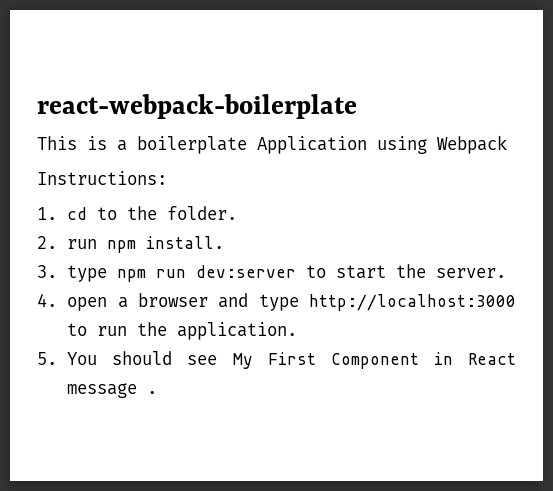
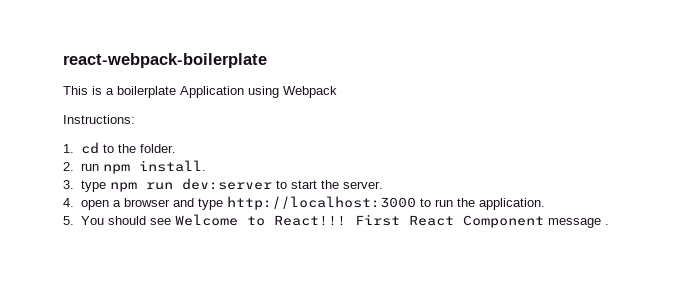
- 5. You should see My First Component in React message .
+ 5. You should see Welcome to React!!! First React Component message .

